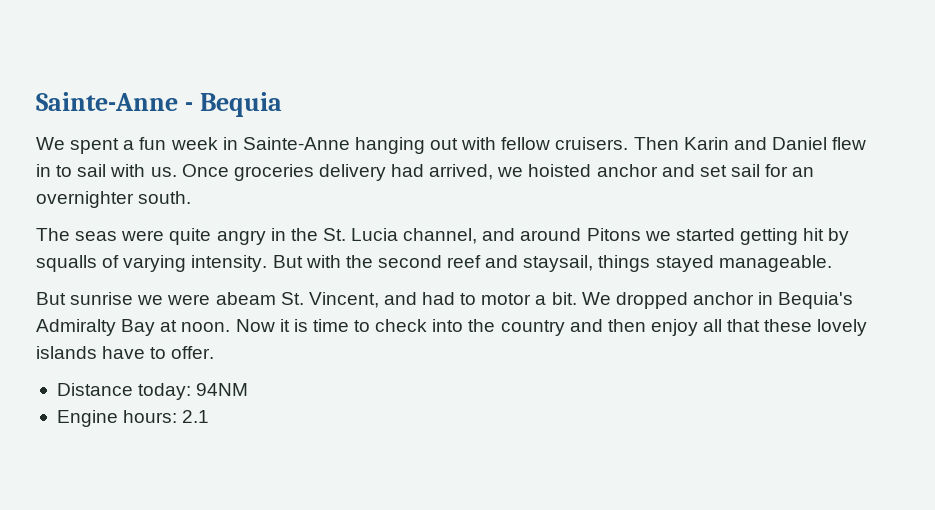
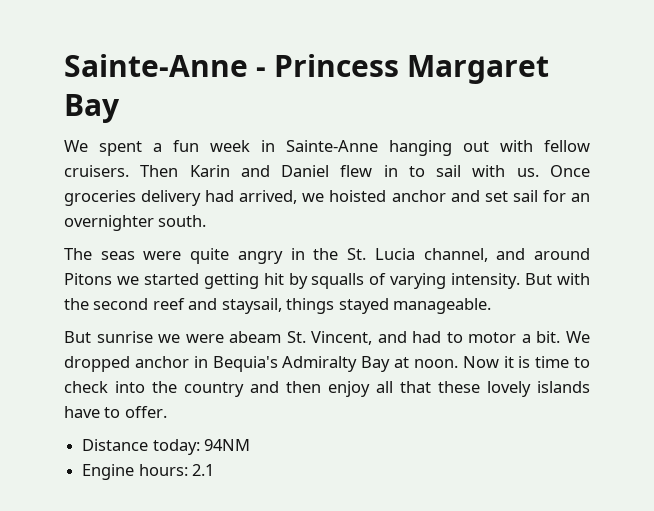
- Sainte-Anne - Bequia
+ Sainte-Anne - Princess Margaret Bay

